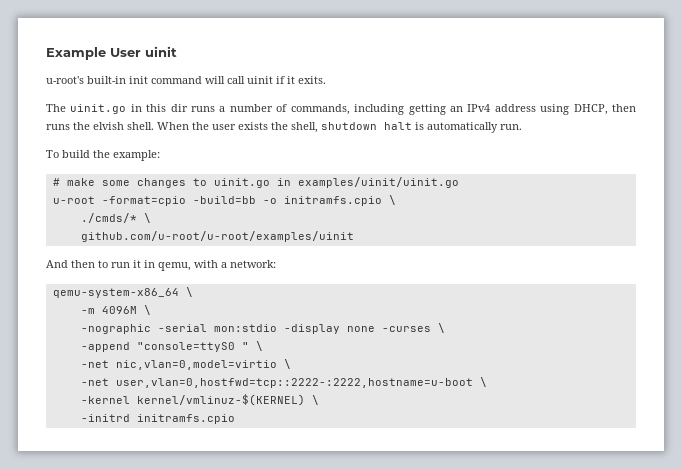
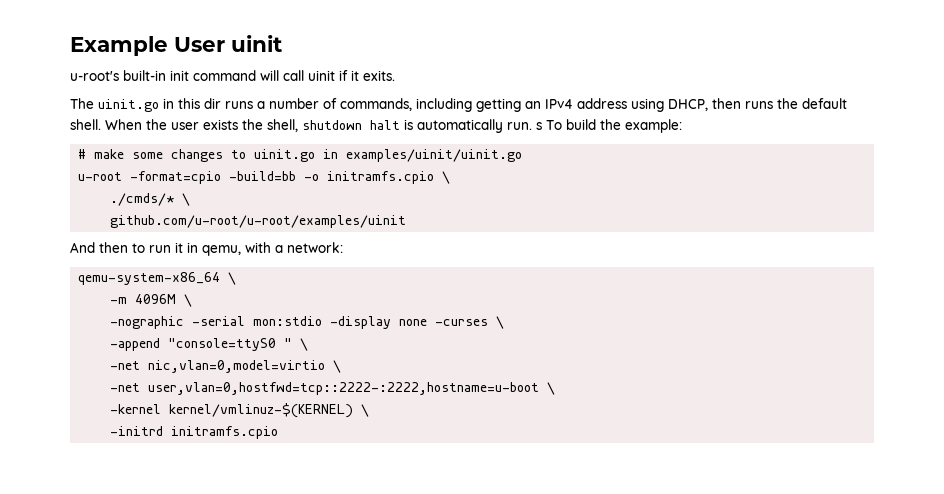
- The uinit.go in this dir runs a number of commands, including getting an IPv4 address using DHCP, then runs the elvish shell.
+ The uinit.go in this dir runs a number of commands, including getting an IPv4 address using DHCP, then runs the default shell.
- When the user exists the shell, shutdown halt is automatically run.
- To build the example:
+ When the user exists the shell, shutdown halt is automatically run. s To build the example:

